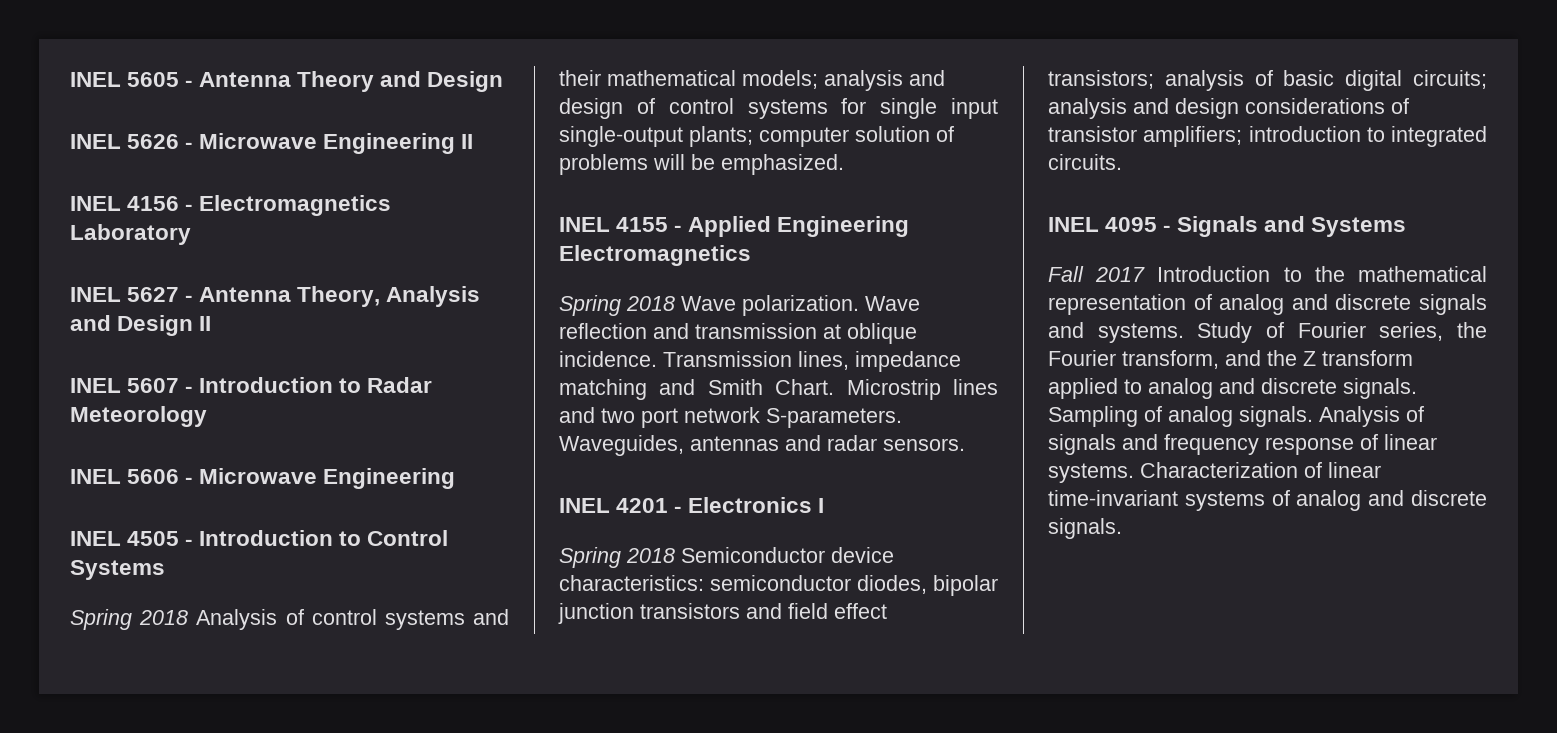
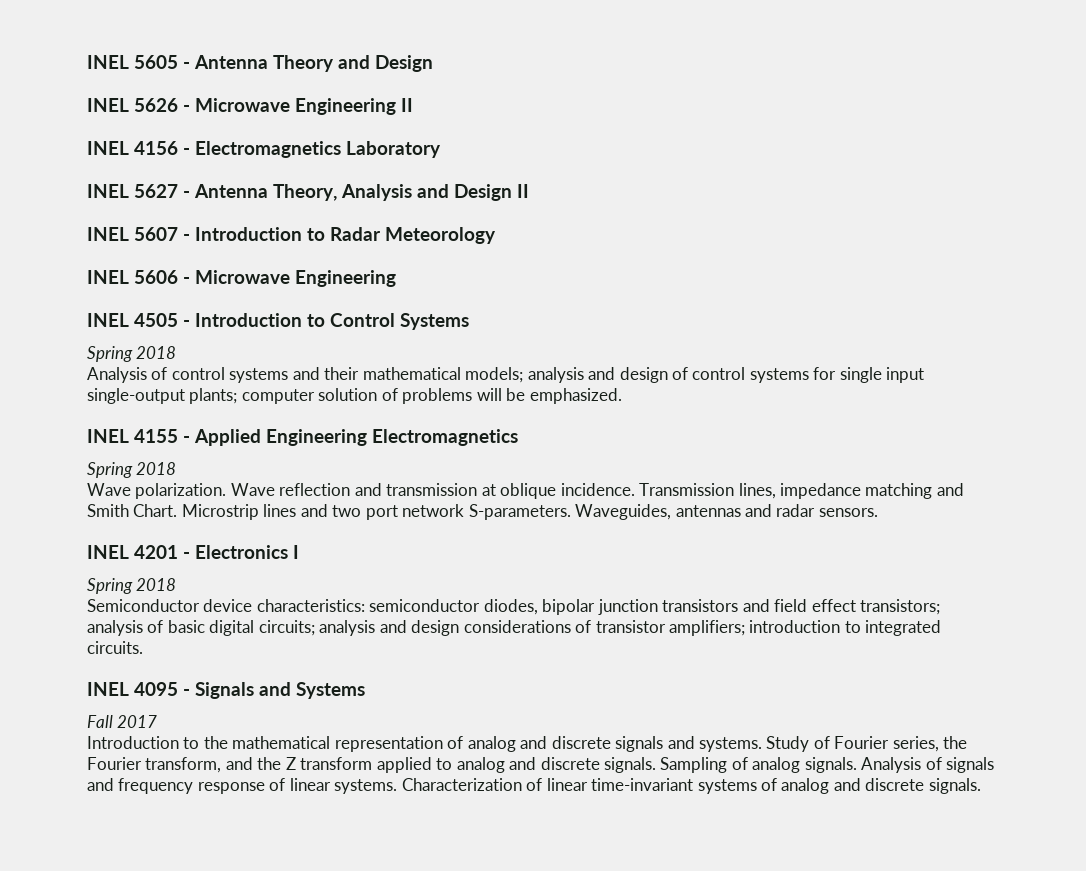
  INEL 4505 - Introduction to Control Systems
- Spring 2018 Analysis of control systems and their mathematical models; analysis and design of control systems for single input single-output plants; computer solution of problems will be emphasized.
+ Spring 2018
+ Analysis of control systems and their mathematical models; analysis and design of control systems for single input single-output plants; computer solution of problems will be emphasized.
  INEL 4155 - Applied Engineering Electromagnetics
- Spring 2018 Wave polarization.
+ Spring 2018
+ Wave polarization.
  INEL 4201 - Electronics I
- Spring 2018 Semiconductor device characteristics: semiconductor diodes, bipolar junction transistors and field effect transistors; analysis of basic digital circuits; analysis and design considerations of transistor amplifiers; introduction to integrated circuits.
+ Spring 2018
+ Semiconductor device characteristics: semiconductor diodes, bipolar junction transistors and field effect transistors; analysis of basic digital circuits; analysis and design considerations of transistor amplifiers; introduction to integrated circuits.
- Fall 2017 Introduction to the mathematical representation of analog and discrete signals and systems.
+ Fall 2017
+ Introduction to the mathematical representation of analog and discrete signals and systems.

